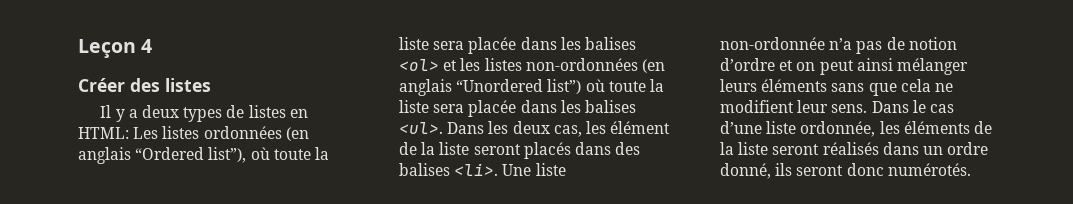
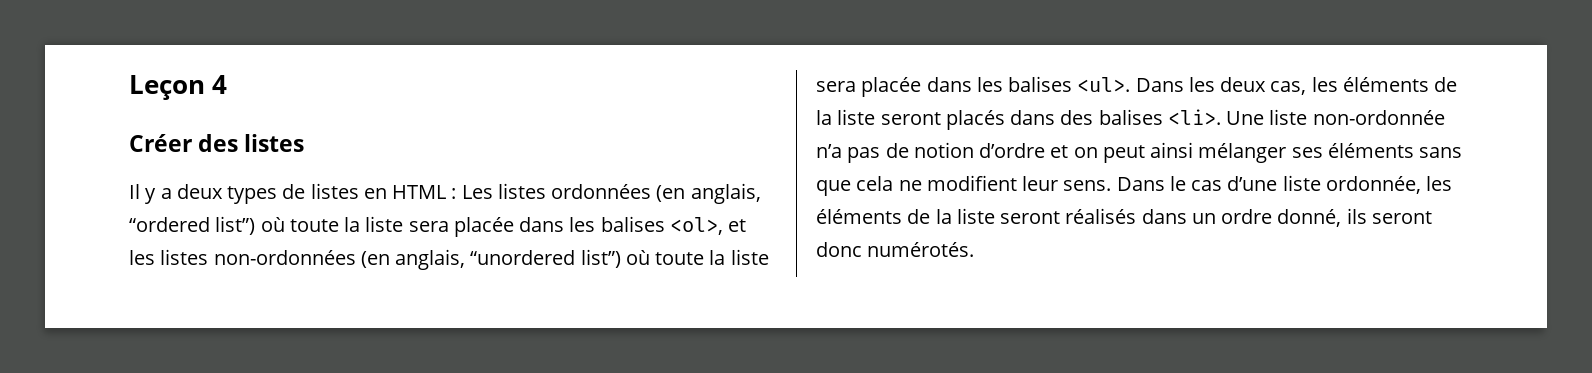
- Il y a deux types de listes en HTML: Les listes ordonnées (en anglais “Ordered list”), où toute la liste sera placée dans les balises <ol> et les listes non-ordonnées (en anglais “Unordered list”) où toute la liste sera placée dans les balises <ul>.
+ Il y a deux types de listes en HTML : Les listes ordonnées (en anglais, “ordered list”) où toute la liste sera placée dans les balises <ol>, et les listes non-ordonnées (en anglais, “unordered list”) où toute la liste sera placée dans les balises <ul>.
- Dans les deux cas, les élément de la liste seront placés dans des balises <li>.
+ Dans les deux cas, les éléments de la liste seront placés dans des balises <li>.
- Une liste non-ordonnée n’a pas de notion d’ordre et on peut ainsi mélanger leurs éléments sans que cela ne modifient leur sens.
+ Une liste non-ordonnée n’a pas de notion d’ordre et on peut ainsi mélanger ses éléments sans que cela ne modifient leur sens.

